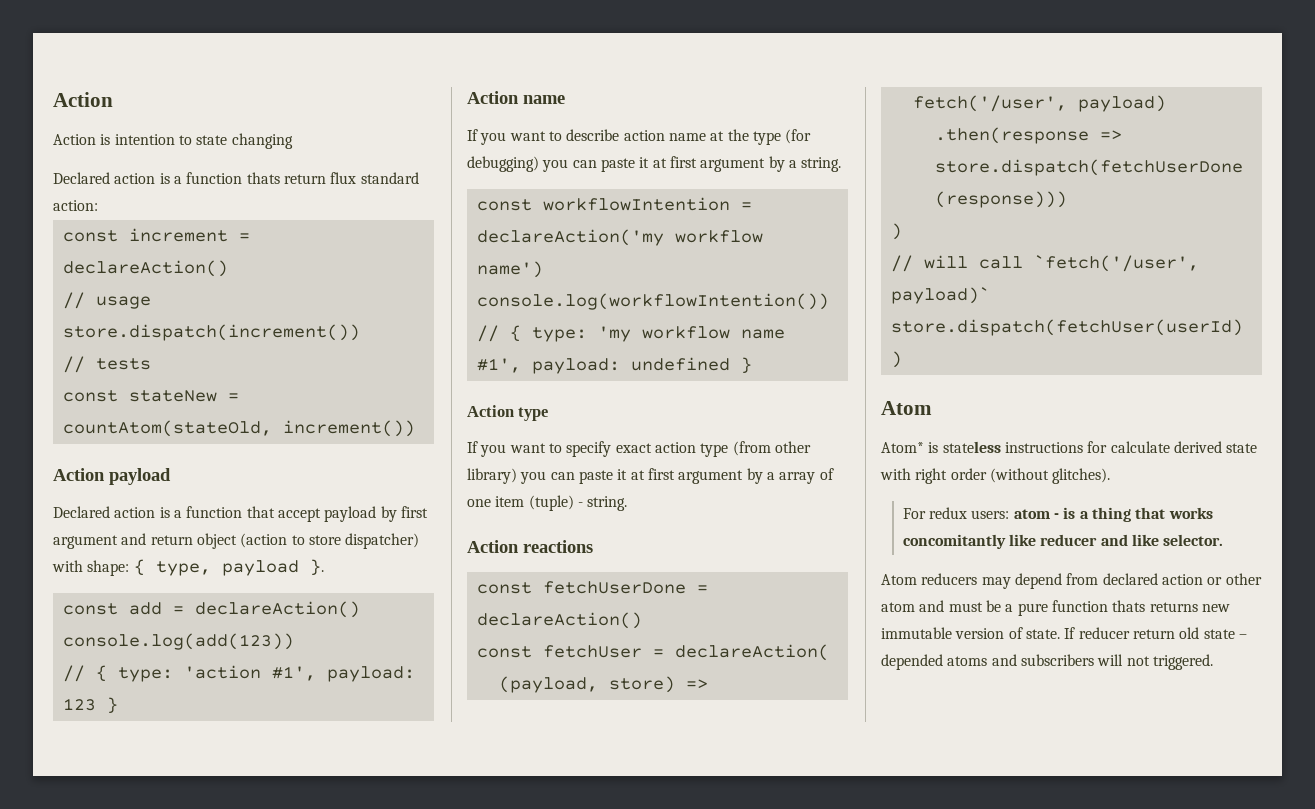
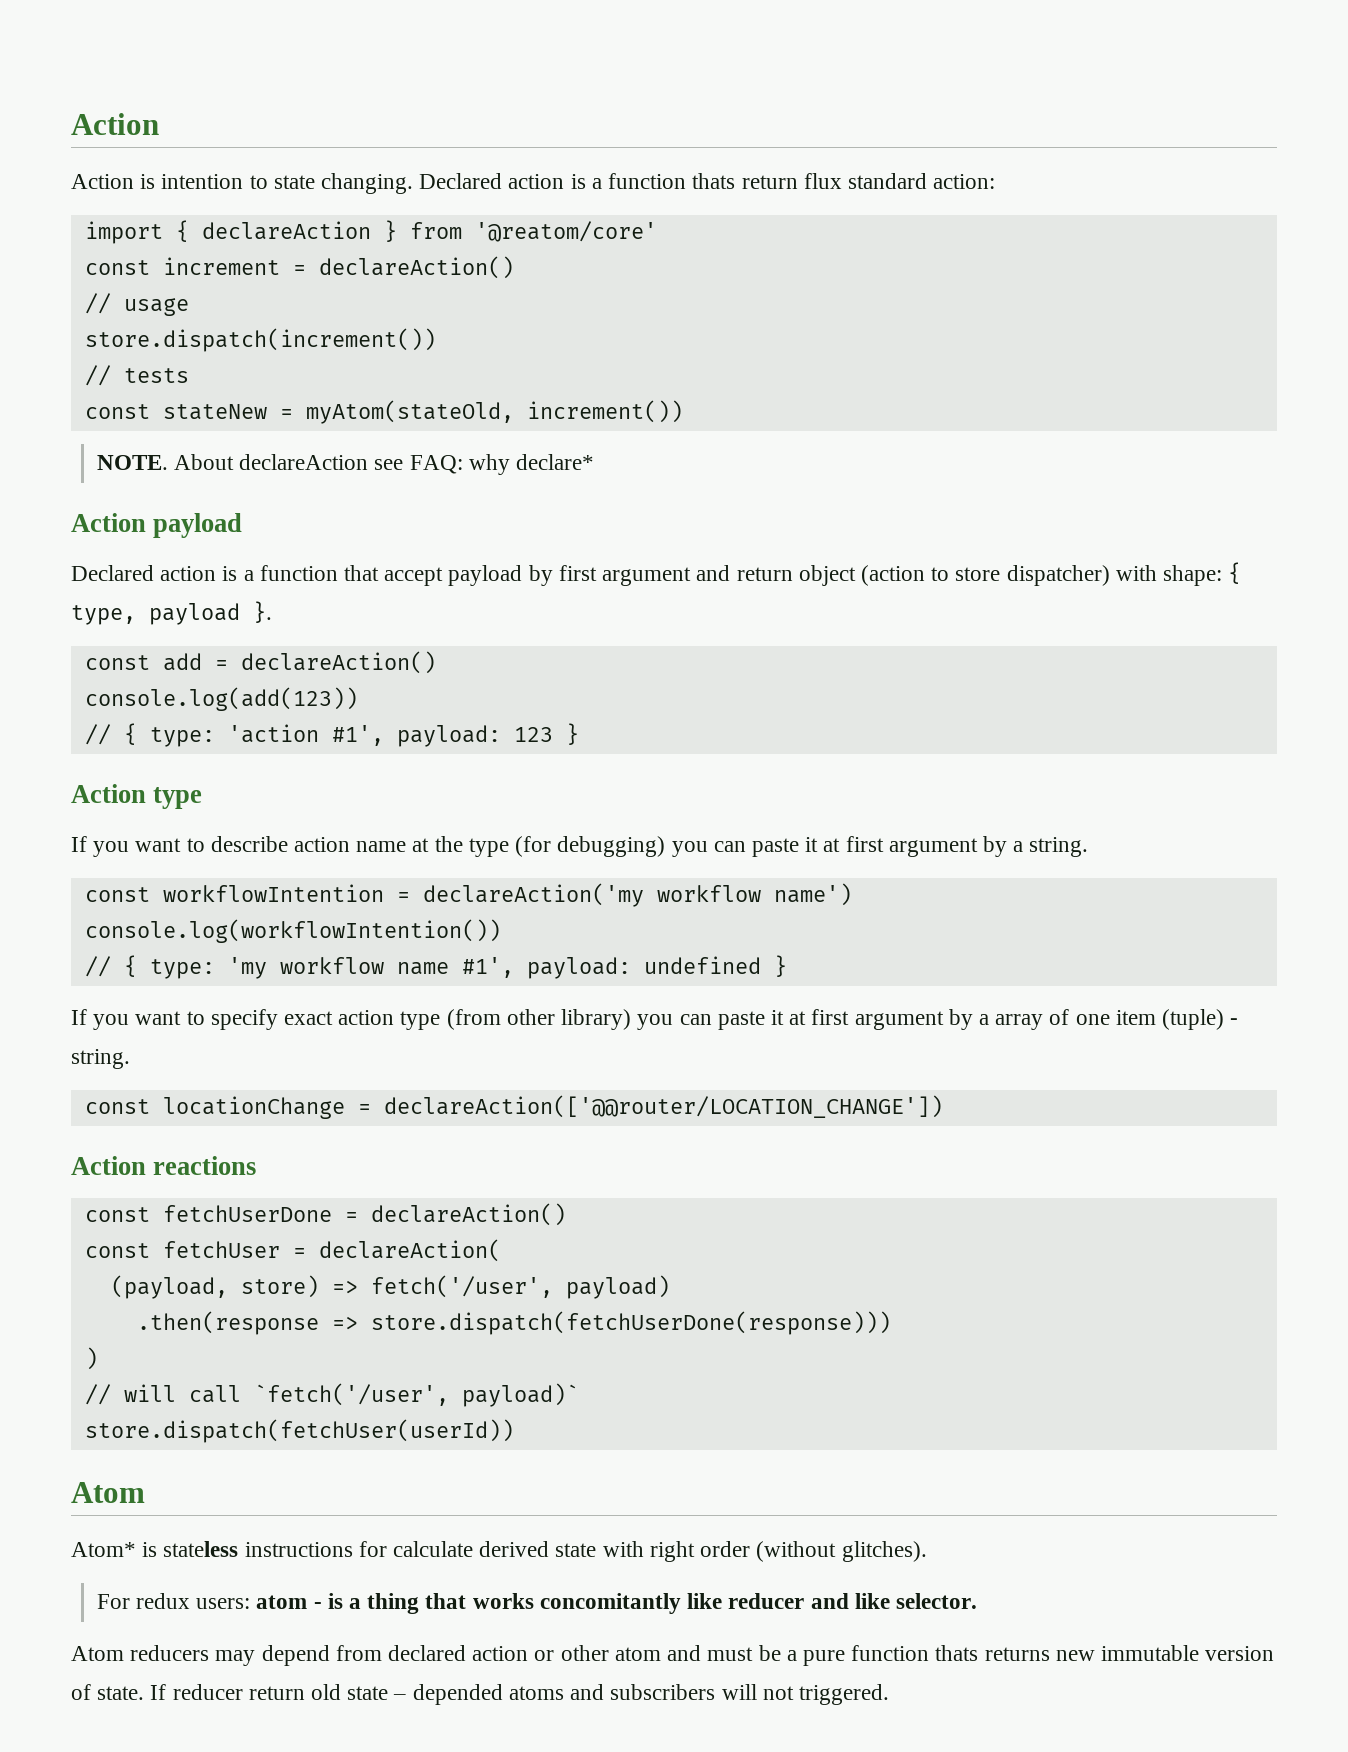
- Action is intention to state changing
- Declared action is a function thats return flux standard action:
+ Action is intention to state changing. Declared action is a function thats return flux standard action:
+ import { declareAction } from '@reatom/core'
- const stateNew = countAtom(stateOld, increment())
+ const stateNew = myAtom(stateOld, increment())
+ NOTE. About declareAction see FAQ: why declare*
- Action name
+ Action type
- Action type
+ const locationChange = declareAction(['@@router/LOCATION_CHANGE'])

